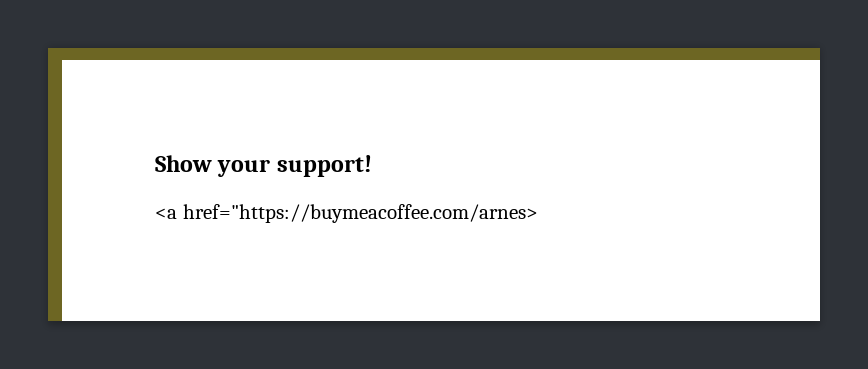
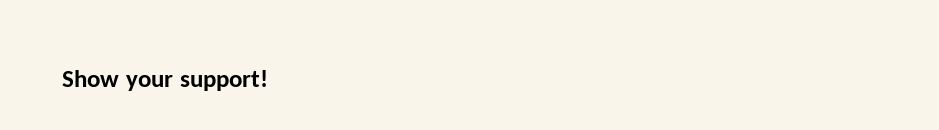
- <a href="https://buymeacoffee.com/arnes>

